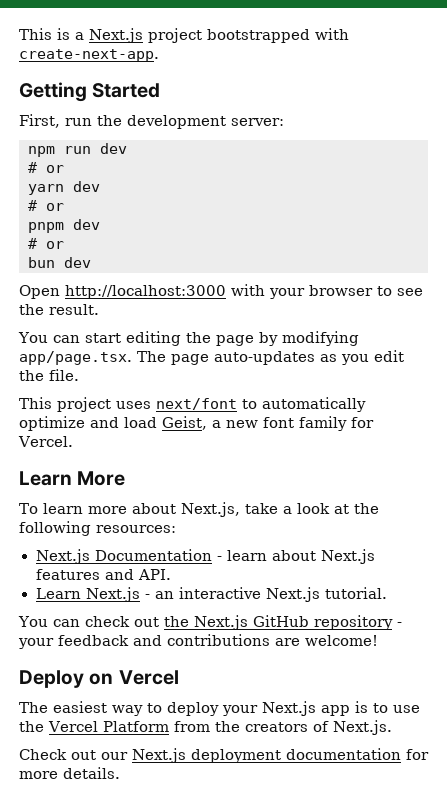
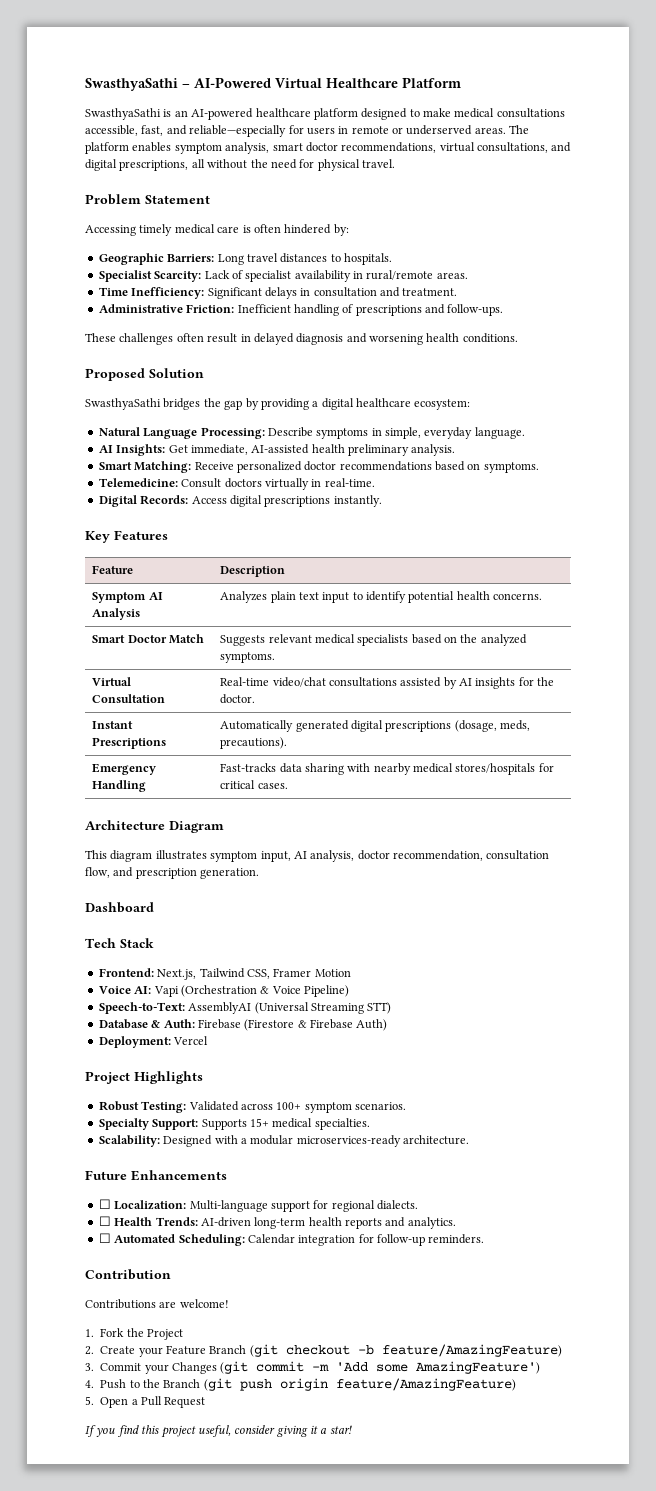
- This is a Next.js project bootstrapped with create-next-app.
- Getting Started
- First, run the development server:
- npm run dev
- # or
- yarn dev
- # or
- pnpm dev
- # or
- bun dev
- Open http://localhost:3000 with your browser to see the result.
- You can start editing the page by modifying app/page.tsx. The page auto-updates as you edit the file.
- This project uses next/font to automatically optimize and load Geist, a new font family for Vercel.
- Learn More
- To learn more about Next.js, take a look at the following resources:
- Next.js Documentation - learn about Next.js features and API.
- Learn Next.js - an interactive Next.js tutorial.
- You can check out the Next.js GitHub repository - your feedback and contributions are welcome!
- Deploy on Vercel
- The easiest way to deploy your Next.js app is to use the Vercel Platform from the creators of Next.js.
- Check out our Next.js deployment documentation for more details.
+ SwasthyaSathi – AI-Powered Virtual Healthcare Platform
+ SwasthyaSathi is an AI-powered healthcare platform designed to make medical consultations accessible, fast, and reliable—especially for users in remote or underserved areas. The platform enables symptom analysis, smart doctor recommendations, virtual consultations, and digital prescriptions, all without the need for physical travel.
+ Problem Statement
+ Accessing timely medical care is often hindered by:
+ Geographic Barriers: Long travel distances to hospitals.
+ Specialist Scarcity: Lack of specialist availability in rural/remote areas.
+ Time Inefficiency: Significant delays in consultation and treatment.
+ Administrative Friction: Inefficient handling of prescriptions and follow-ups.
+ These challenges often result in delayed diagnosis and worsening health conditions.
+ Proposed Solution
+ SwasthyaSathi bridges the gap by providing a digital healthcare ecosystem:
+ Natural Language Processing: Describe symptoms in simple, everyday language.
+ AI Insights: Get immediate, AI-assisted health preliminary analysis.
+ Smart Matching: Receive personalized doctor recommendations based on symptoms.
+ Telemedicine: Consult doctors virtually in real-time.
+ Digital Records: Access digital prescriptions instantly.
+ Key Features
+ Feature | Description
+ Symptom AI Analysis | Analyzes plain text input to identify potential health concerns.
+ Smart Doctor Match | Suggests relevant medical specialists based on the analyzed symptoms.
+ Virtual Consultation | Real-time video/chat consultations assisted by AI insights for the doctor.
+ Instant Prescriptions | Automatically generated digital prescriptions (dosage, meds, precautions).
+ Emergency Handling | Fast-tracks data sharing with nearby medical stores/hospitals for critical cases.
+ Architecture Diagram
+ This diagram illustrates symptom input, AI analysis, doctor recommendation, consultation flow, and prescription generation.
+ Dashboard
+ Tech Stack
+ Frontend: Next.js, Tailwind CSS, Framer Motion
+ Voice AI: Vapi (Orchestration & Voice Pipeline)
+ Speech-to-Text: AssemblyAI (Universal Streaming STT)
+ Database & Auth: Firebase (Firestore & Firebase Auth)
+ Deployment: Vercel
+ Project Highlights
+ Robust Testing: Validated across 100+ symptom scenarios.
+ Specialty Support: Supports 15+ medical specialties.
+ Scalability: Designed with a modular microservices-ready architecture.
+ Future Enhancements
+ ☐ Localization: Multi-language support for regional dialects.
+ ☐ Health Trends: AI-driven long-term health reports and analytics.
+ ☐ Automated Scheduling: Calendar integration for follow-up reminders.
+ Contribution
+ Contributions are welcome!
+ 1. Fork the Project
+ 2. Create your Feature Branch (git checkout -b feature/AmazingFeature)
+ 3. Commit your Changes (git commit -m 'Add some AmazingFeature')
+ 4. Push to the Branch (git push origin feature/AmazingFeature)
+ 5. Open a Pull Request
+ If you find this project useful, consider giving it a star!

